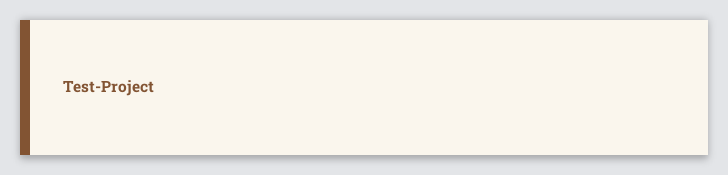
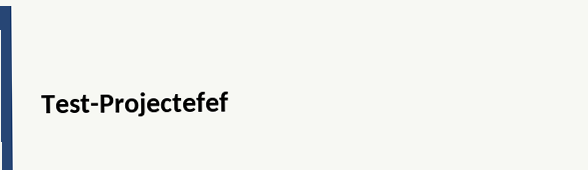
- Test-Project
+ Test-Projectefef

